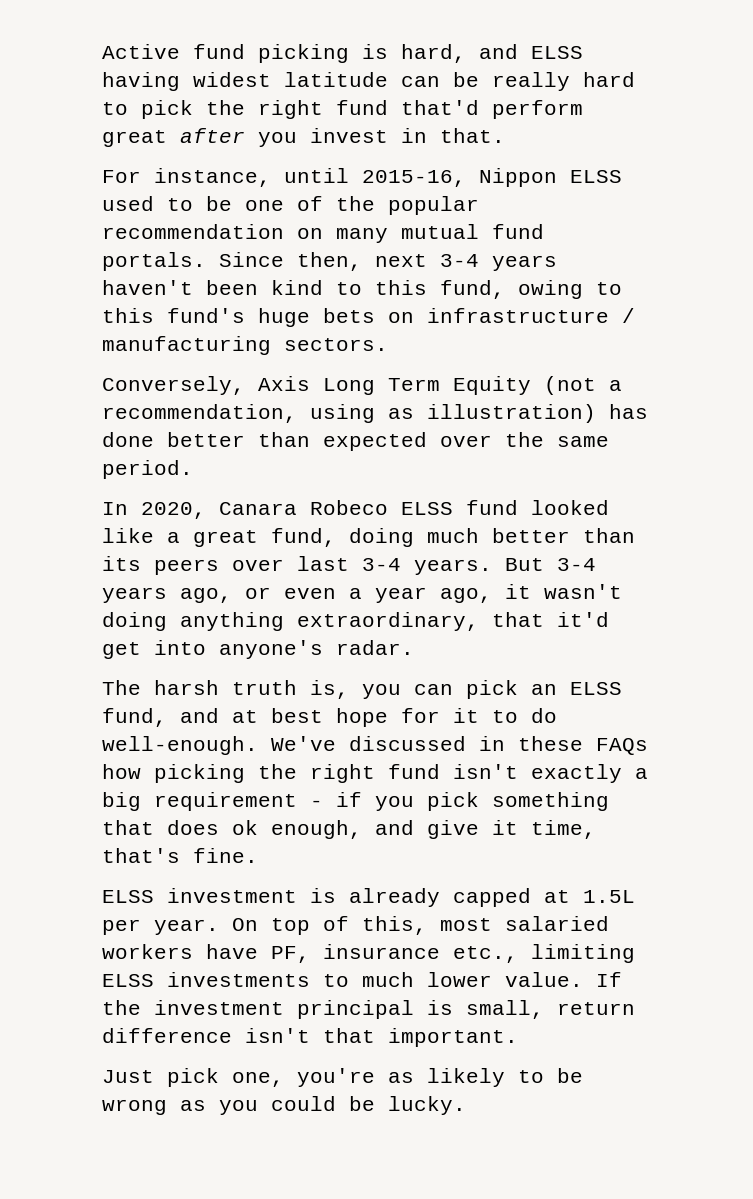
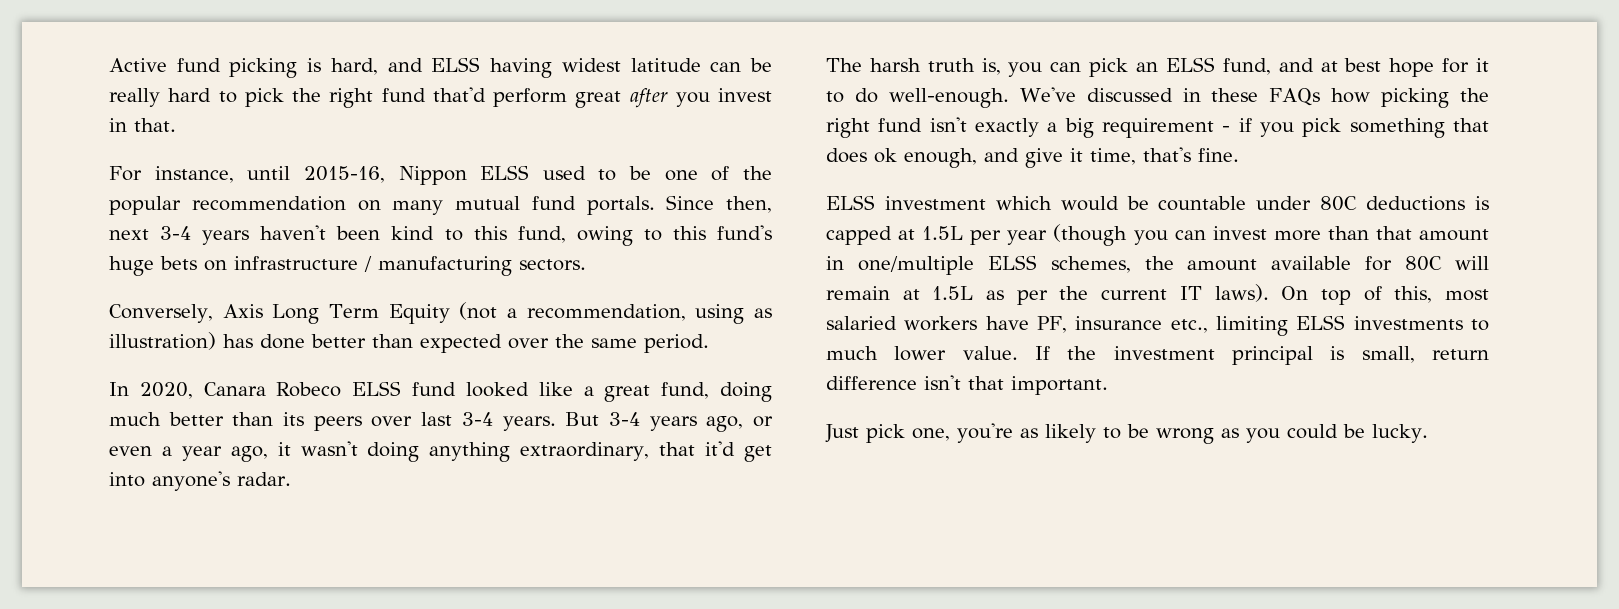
- ELSS investment is already capped at 1.5L per year.
+ ELSS investment which would be countable under 80C deductions is capped at 1.5L per year (though you can invest more than that amount in one/multiple ELSS schemes, the amount available for 80C will remain at 1.5L as per the current IT laws).

